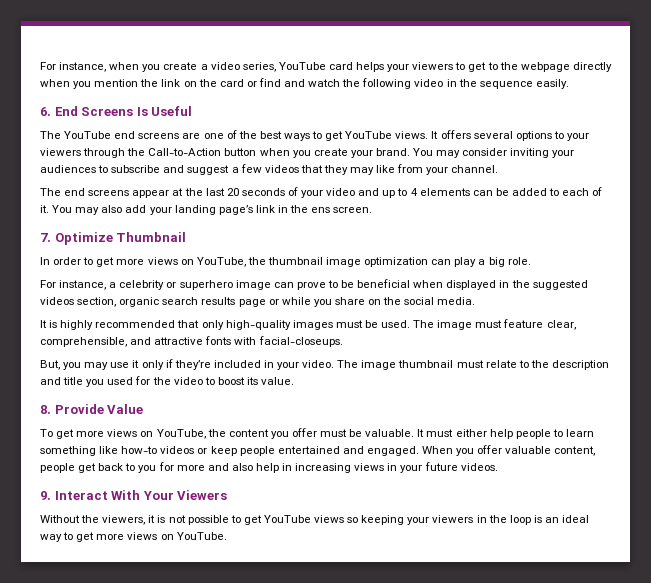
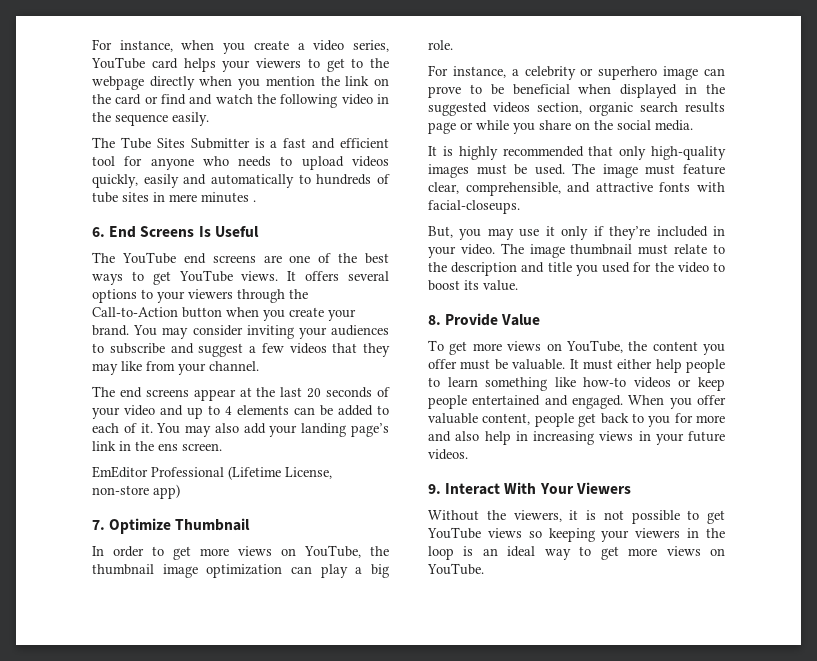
+ The Tube Sites Submitter is a fast and efficient tool for anyone who needs to upload videos quickly, easily and automatically to hundreds of tube sites in mere minutes .
+ EmEditor Professional (Lifetime License, non-store app)

